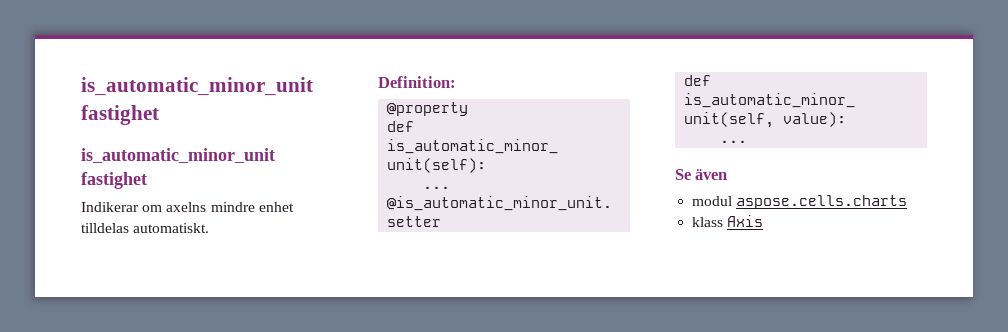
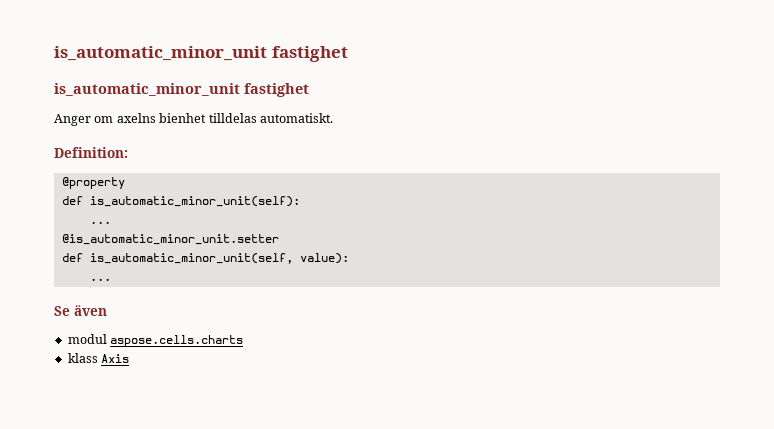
- Indikerar om axelns mindre enhet tilldelas automatiskt.
+ Anger om axelns bienhet tilldelas automatiskt.

